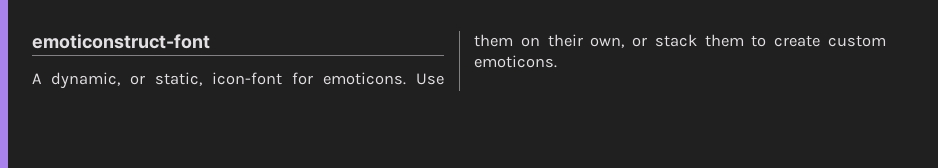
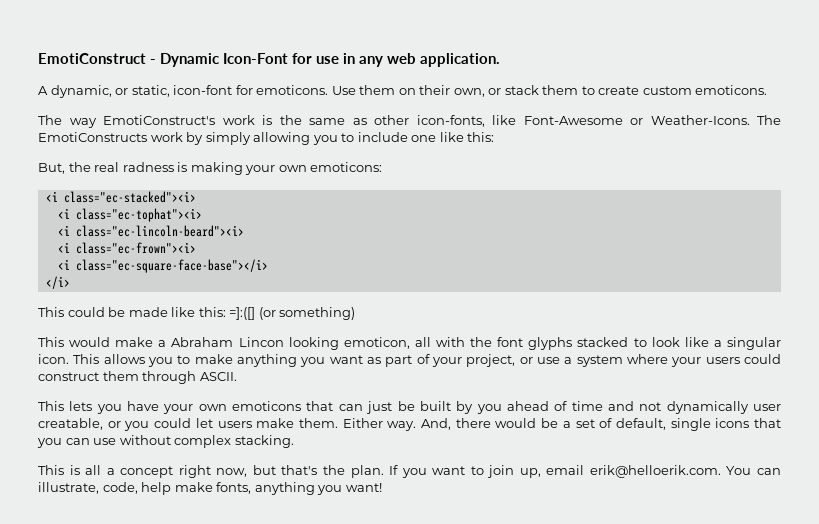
- emoticonstruct-font
+ EmotiConstruct - Dynamic Icon-Font for use in any web application.
+ The way EmotiConstruct's work is the same as other icon-fonts, like Font-Awesome or Weather-Icons. The EmotiConstructs work by simply allowing you to include one like this:
+ But, the real radness is making your own emoticons:
+ <i class="ec-stacked"><i>
+ <i class="ec-tophat"><i>
+ <i class="ec-lincoln-beard"><i>
+ <i class="ec-frown"><i>
+ <i class="ec-square-face-base"></i>
+ </i>
+ This could be made like this: =]:([] (or something)
+ This would make a Abraham Lincon looking emoticon, all with the font glyphs stacked to look like a singular icon. This allows you to make anything you want as part of your project, or use a system where your users could construct them through ASCII.
+ This lets you have your own emoticons that can just be built by you ahead of time and not dynamically user creatable, or you could let users make them. Either way. And, there would be a set of default, single icons that you can use without complex stacking.
+ This is all a concept right now, but that's the plan. If you want to join up, email erik@helloerik.com. You can illustrate, code, help make fonts, anything you want!

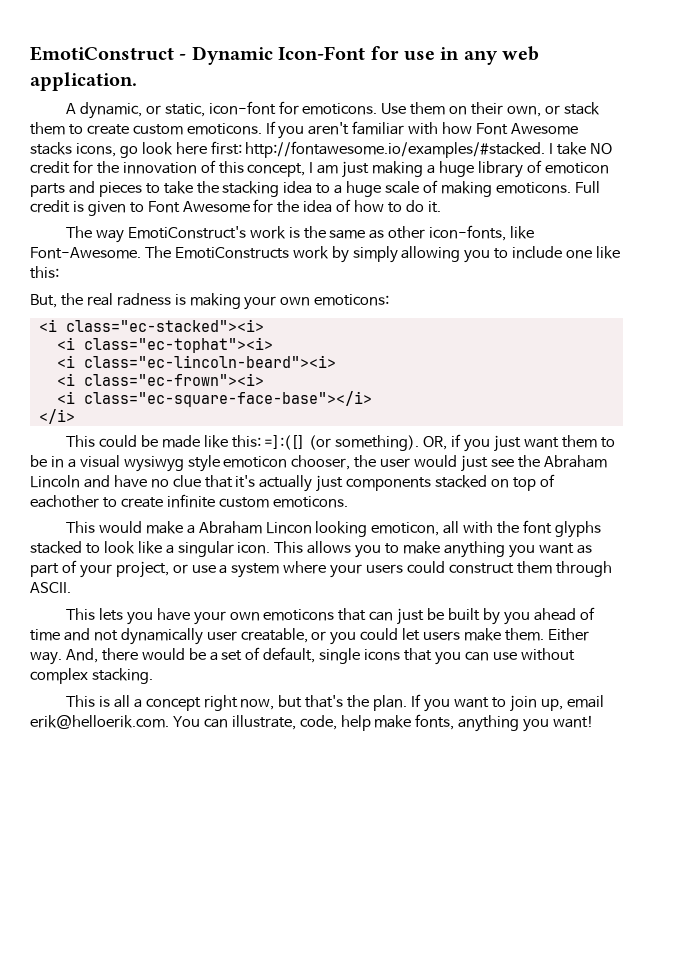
+ If you aren't familiar with how Font Awesome stacks icons, go look here first: http://fontawesome.io/examples/#stacked. I take NO credit for the innovation of this concept, I am just making a huge library of emoticon parts and pieces to take the stacking idea to a huge scale of making emoticons. Full credit is given to Font Awesome for the idea of how to do it.
- The way EmotiConstruct's work is the same as other icon-fonts, like Font-Awesome or Weather-Icons.
+ The way EmotiConstruct's work is the same as other icon-fonts, like Font-Awesome.
- This could be made like this: =]:([] (or something)
+ This could be made like this: =]:([] (or something). OR, if you just want them to be in a visual wysiwyg style emoticon chooser, the user would just see the Abraham Lincoln and have no clue that it's actually just components stacked on top of eachother to create infinite custom emoticons.

